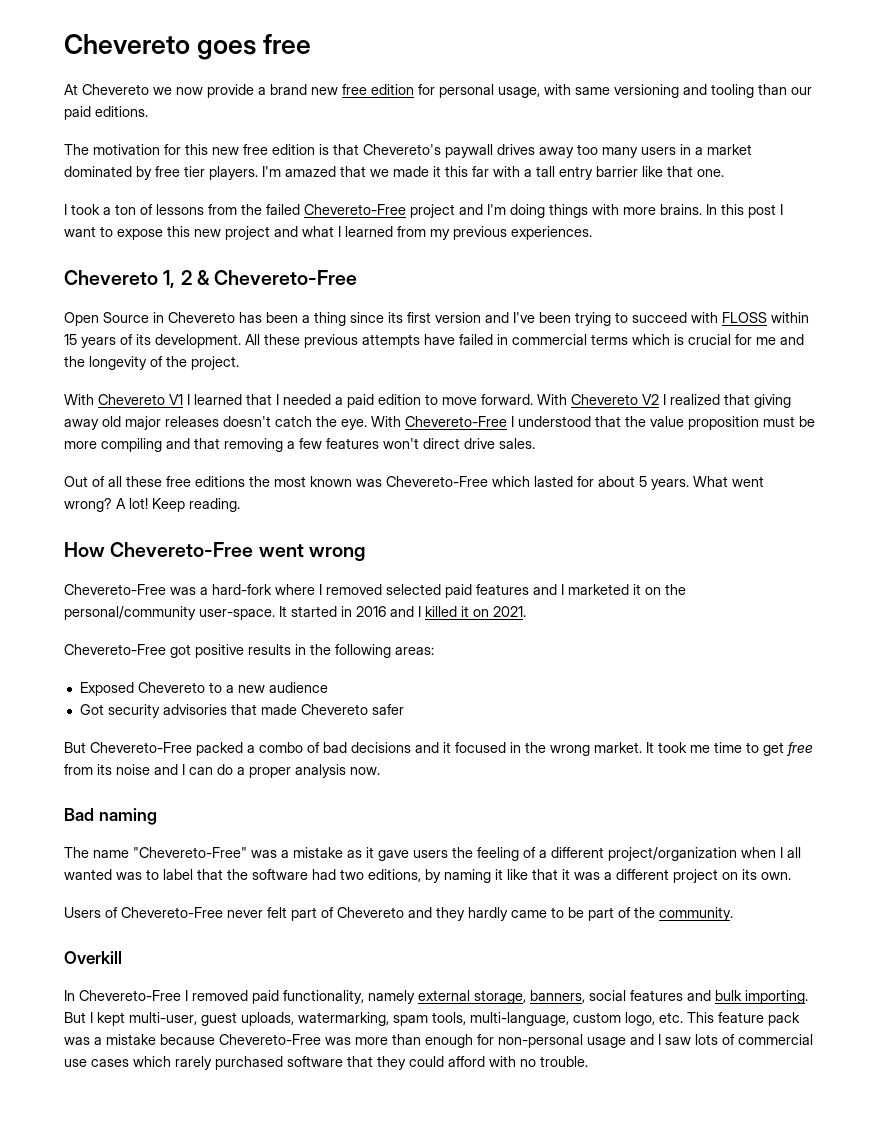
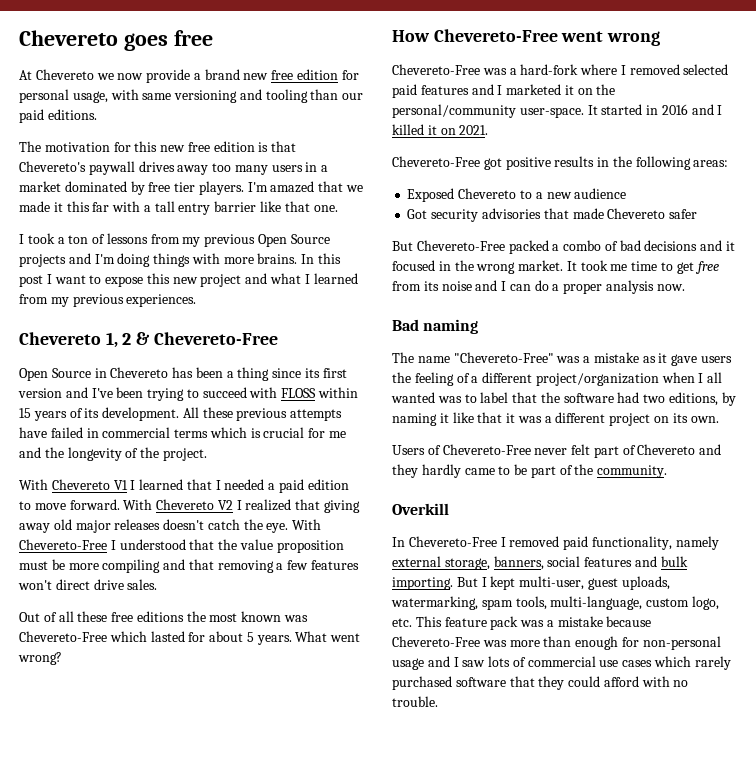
- I took a ton of lessons from the failed Chevereto-Free project and I'm doing things with more brains.
+ I took a ton of lessons from my previous Open Source projects and I'm doing things with more brains.
- A lot! Keep reading.

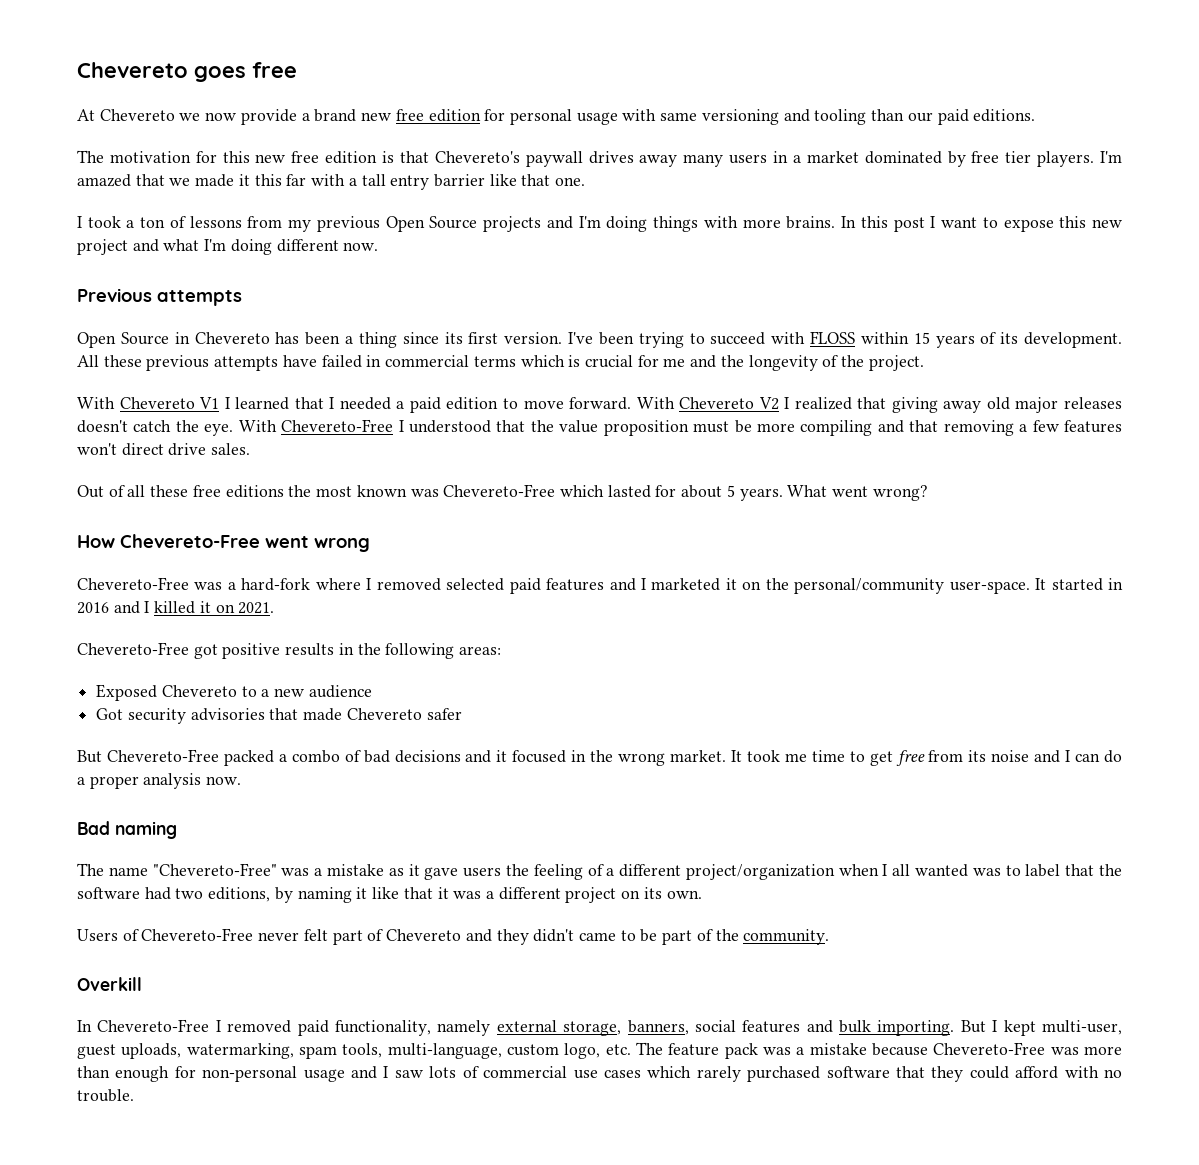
- At Chevereto we now provide a brand new free edition for personal usage, with same versioning and tooling than our paid editions.
+ At Chevereto we now provide a brand new free edition for personal usage with same versioning and tooling than our paid editions.
- The motivation for this new free edition is that Chevereto's paywall drives away too many users in a market dominated by free tier players.
+ The motivation for this new free edition is that Chevereto's paywall drives away many users in a market dominated by free tier players.
- In this post I want to expose this new project and what I learned from my previous experiences.
- Chevereto 1, 2 & Chevereto-Free
+ In this post I want to expose this new project and what I'm doing different now.
+ Previous attempts
- Open Source in Chevereto has been a thing since its first version and I've been trying to succeed with FLOSS within 15 years of its development.
+ Open Source in Chevereto has been a thing since its first version. I've been trying to succeed with FLOSS within 15 years of its development.
- Users of Chevereto-Free never felt part of Chevereto and they hardly came to be part of the community.
+ Users of Chevereto-Free never felt part of Chevereto and they didn't came to be part of the community.
- But I kept multi-user, guest uploads, watermarking, spam tools, multi-language, custom logo, etc. This feature pack was a mistake because Chevereto-Free was more than enough for non-personal usage and I saw lots of commercial use cases which rarely purchased software that they could afford with no trouble.
+ But I kept multi-user, guest uploads, watermarking, spam tools, multi-language, custom logo, etc. The feature pack was a mistake because Chevereto-Free was more than enough for non-personal usage and I saw lots of commercial use cases which rarely purchased software that they could afford with no trouble.

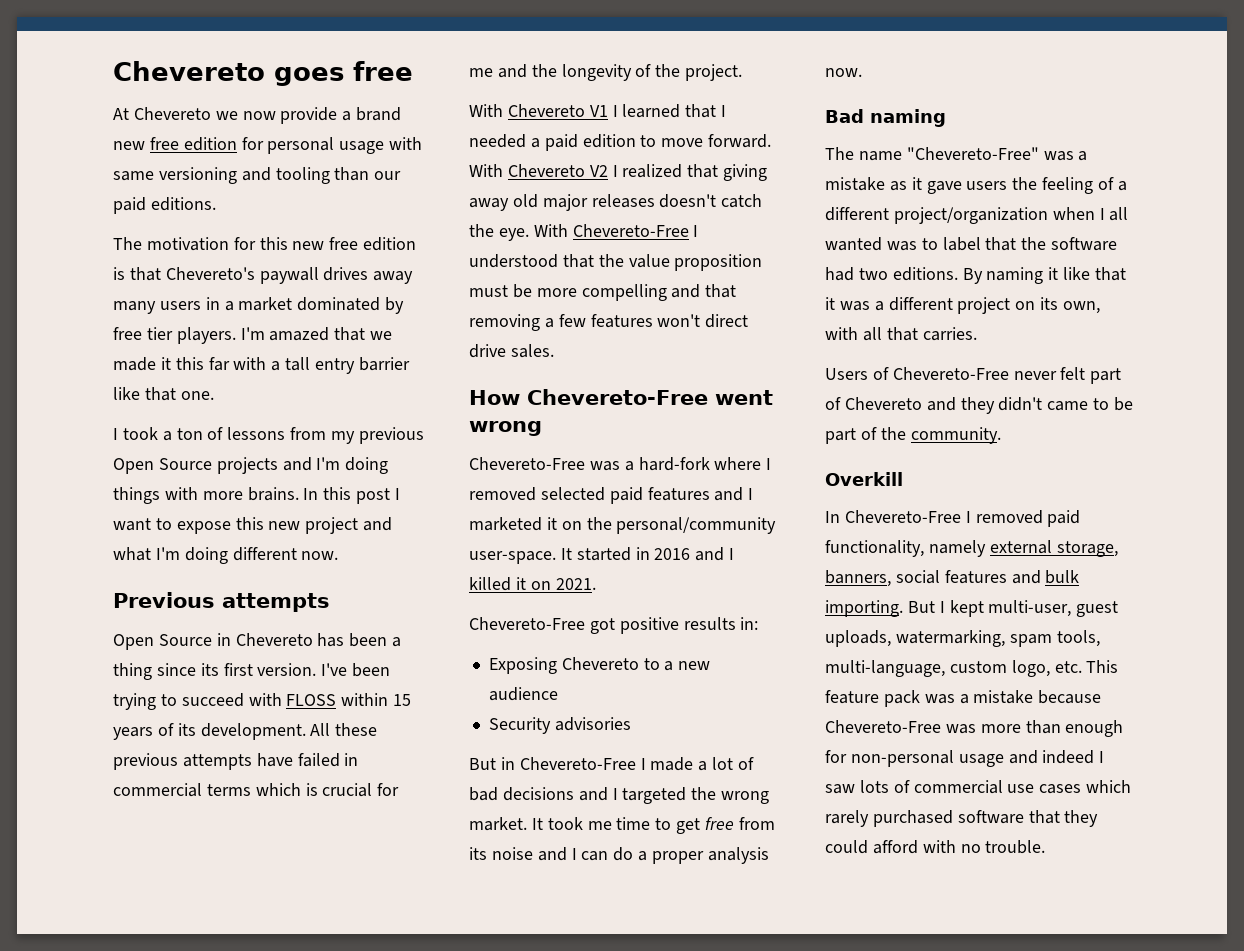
- With Chevereto-Free I understood that the value proposition must be more compiling and that removing a few features won't direct drive sales.
+ With Chevereto-Free I understood that the value proposition must be more compelling and that removing a few features won't direct drive sales.
- Out of all these free editions the most known was Chevereto-Free which lasted for about 5 years. What went wrong?
- Chevereto-Free got positive results in the following areas:
- Exposed Chevereto to a new audience
+ Chevereto-Free got positive results in:
+ Exposing Chevereto to a new audience
- Got security advisories that made Chevereto safer
- But Chevereto-Free packed a combo of bad decisions and it focused in the wrong market.
+ Security advisories
+ But in Chevereto-Free I made a lot of bad decisions and I targeted the wrong market.
- The name "Chevereto-Free" was a mistake as it gave users the feeling of a different project/organization when I all wanted was to label that the software had two editions, by naming it like that it was a different project on its own.
+ The name "Chevereto-Free" was a mistake as it gave users the feeling of a different project/organization when I all wanted was to label that the software had two editions. By naming it like that it was a different project on its own, with all that carries.
- But I kept multi-user, guest uploads, watermarking, spam tools, multi-language, custom logo, etc. The feature pack was a mistake because Chevereto-Free was more than enough for non-personal usage and I saw lots of commercial use cases which rarely purchased software that they could afford with no trouble.
+ But I kept multi-user, guest uploads, watermarking, spam tools, multi-language, custom logo, etc. This feature pack was a mistake because Chevereto-Free was more than enough for non-personal usage and indeed I saw lots of commercial use cases which rarely purchased software that they could afford with no trouble.

